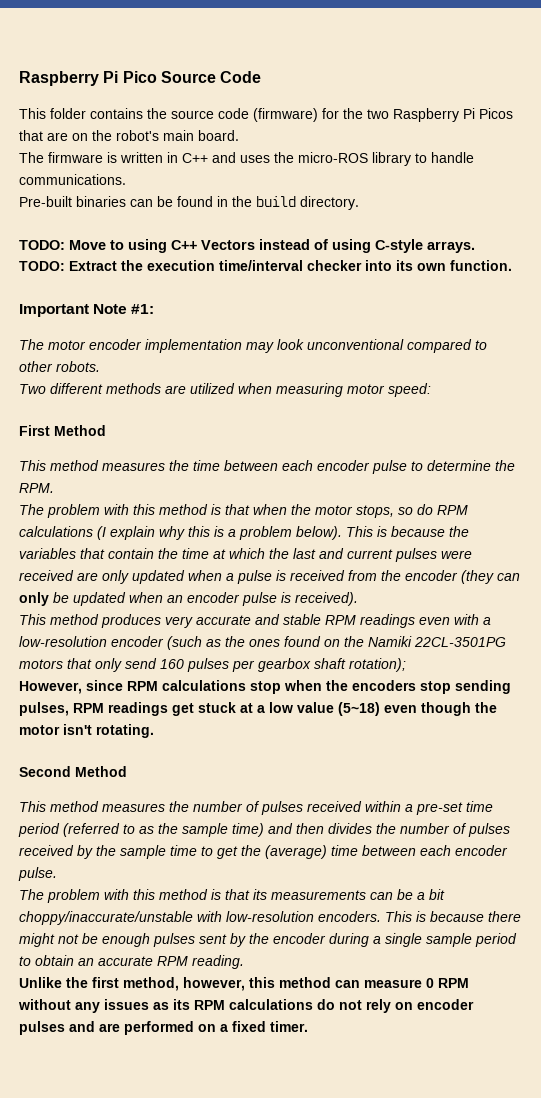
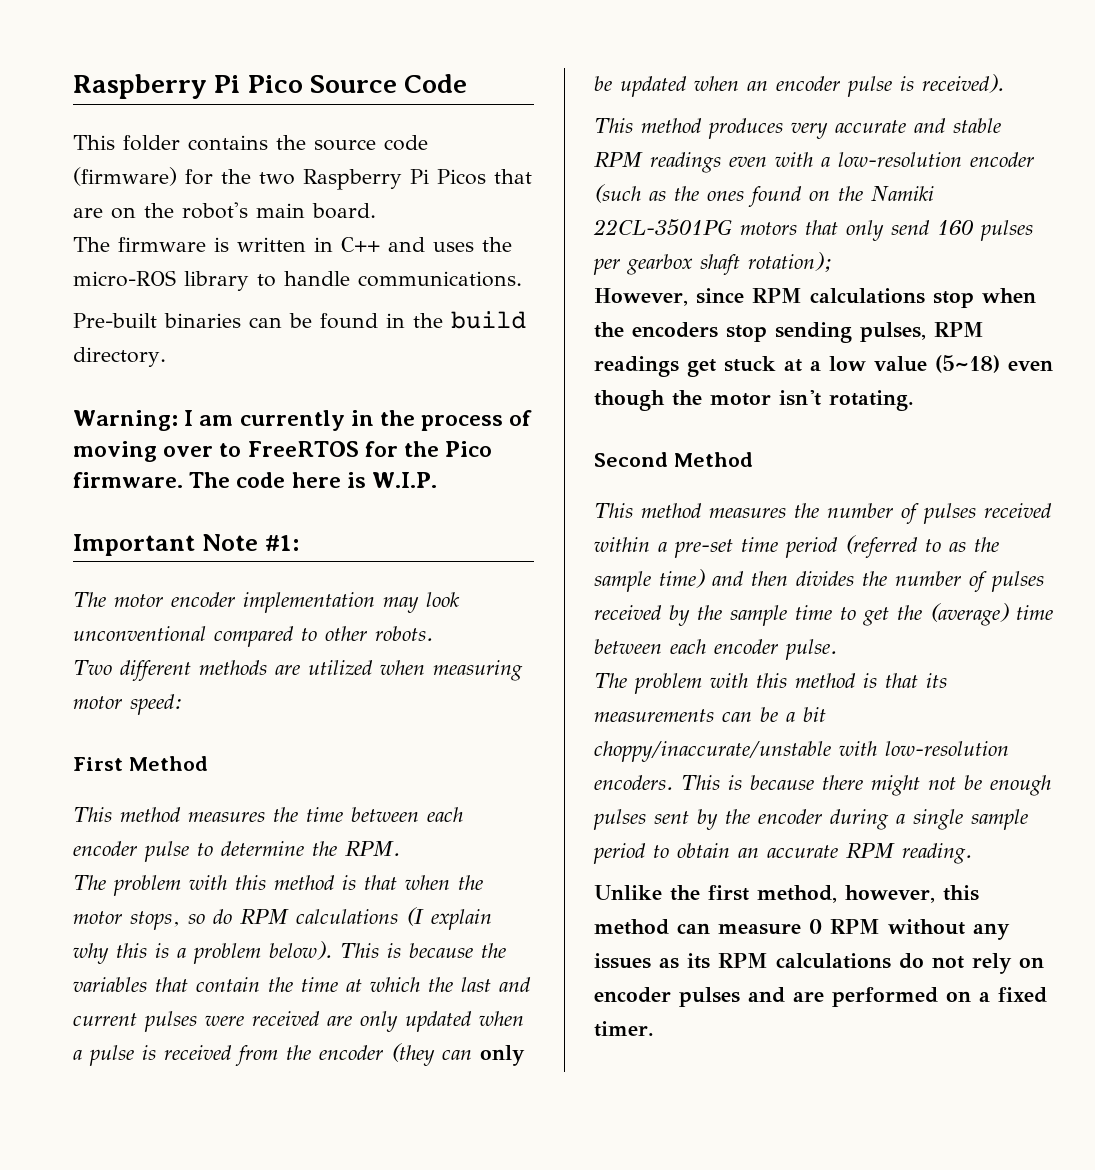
- TODO: Move to using C++ Vectors instead of using C-style arrays.
- TODO: Extract the execution time/interval checker into its own function.
+ Warning: I am currently in the process of moving over to FreeRTOS for the Pico firmware. The code here is W.I.P.

